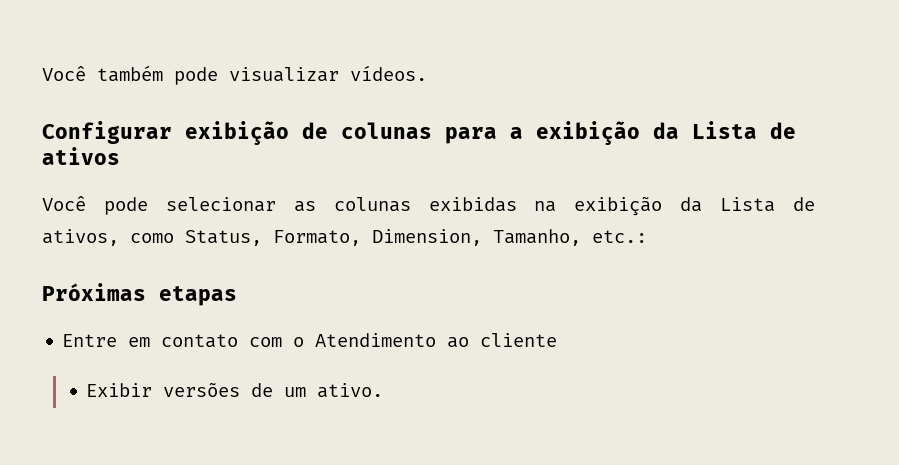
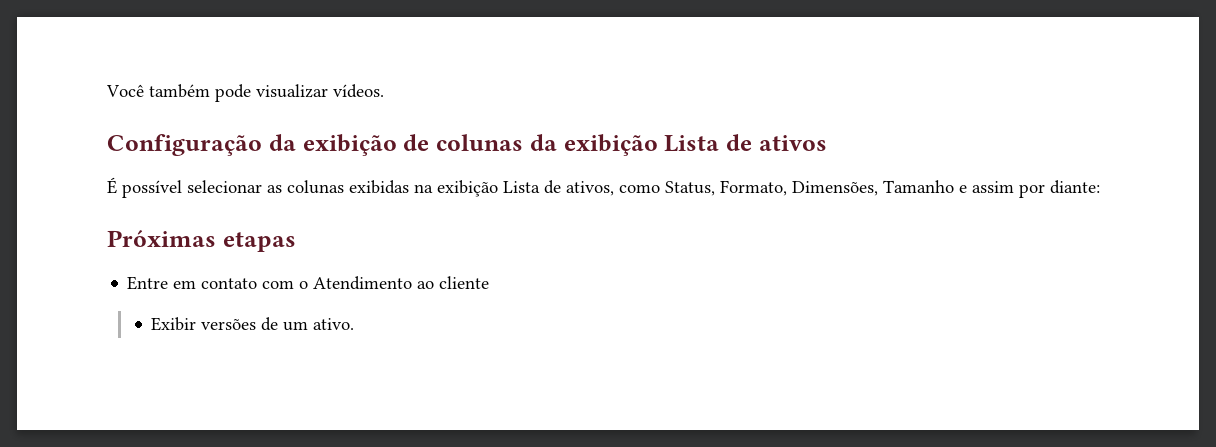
- Configurar exibição de colunas para a exibição da Lista de ativos
+ Configuração da exibição de colunas da exibição Lista de ativos
- Você pode selecionar as colunas exibidas na exibição da Lista de ativos, como Status, Formato, Dimension, Tamanho, etc.:
+ É possível selecionar as colunas exibidas na exibição Lista de ativos, como Status, Formato, Dimensões, Tamanho e assim por diante:

